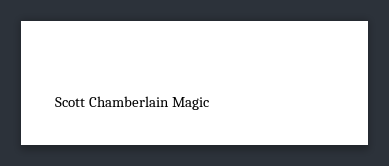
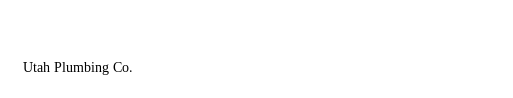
- Scott Chamberlain Magic
+ Utah Plumbing Co.

